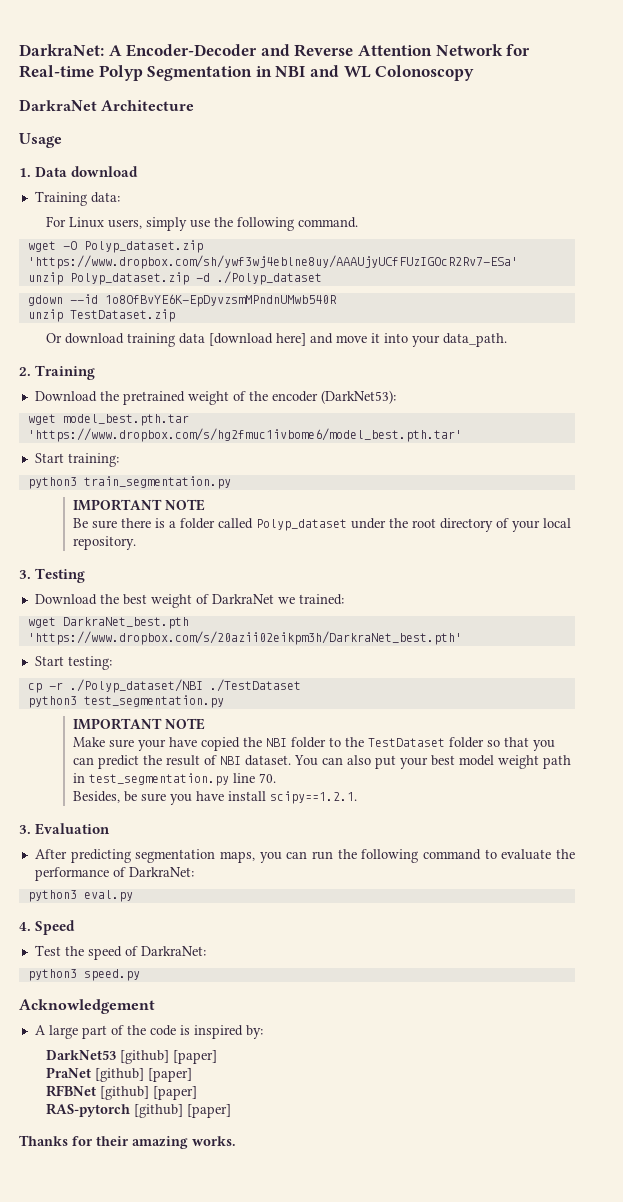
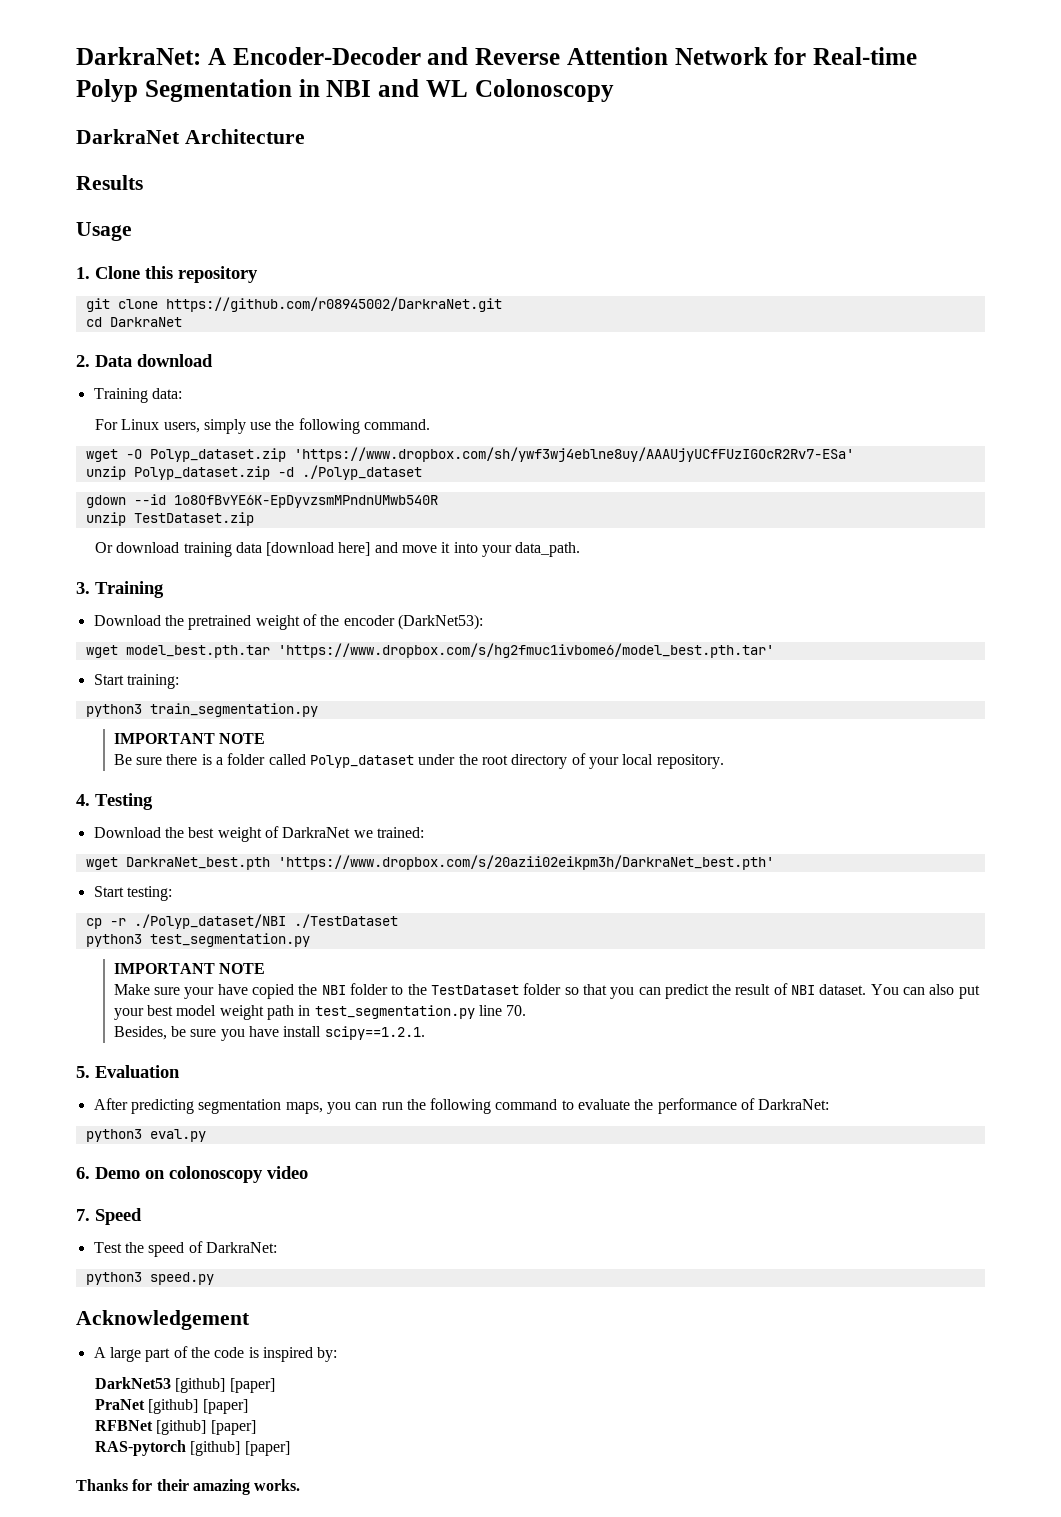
+ Results
- 1. Data download
+ 1. Clone this repository
+ git clone https://github.com/r08945002/DarkraNet.git
+ cd DarkraNet
+ 2. Data download
- 2. Training
+ 3. Training
- 3. Testing
+ 4. Testing
- 3. Evaluation
+ 5. Evaluation
- 4. Speed
+ 6. Demo on colonoscopy video
+ 7. Speed

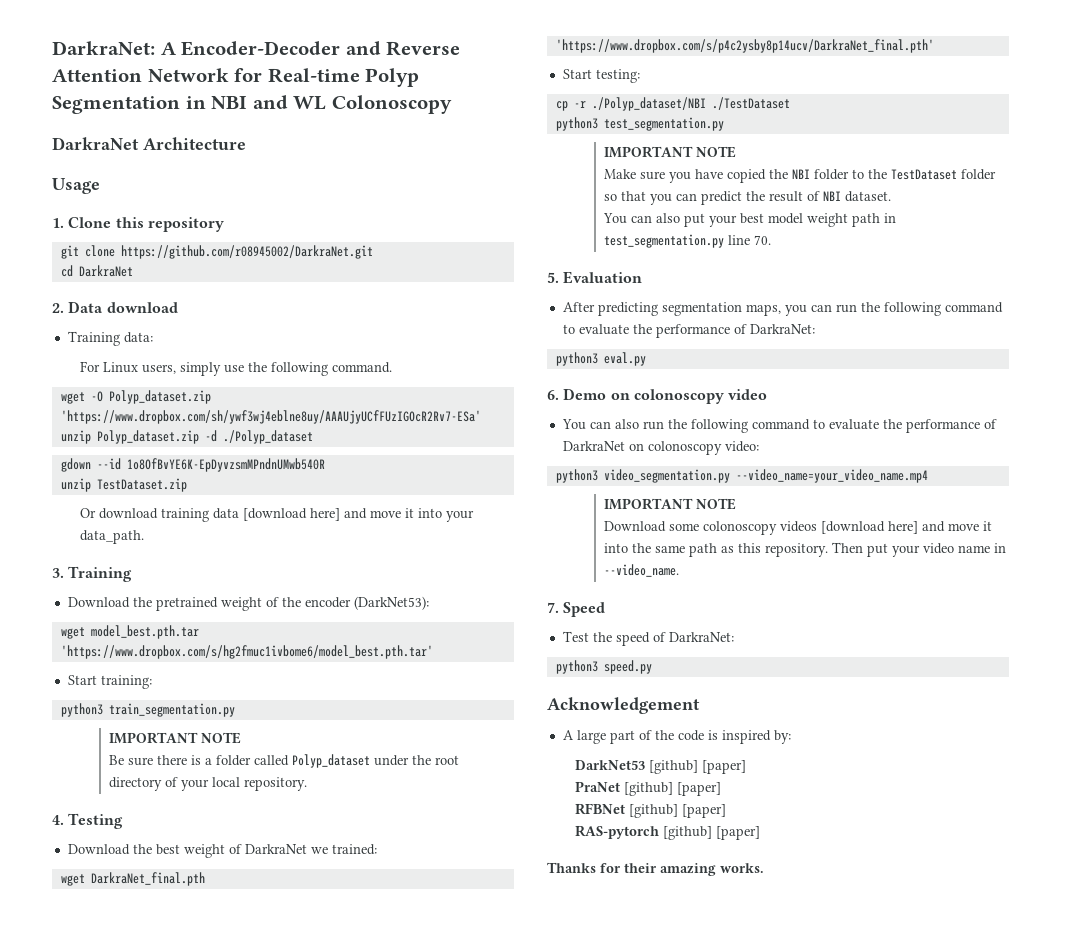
- Results
- wget DarkraNet_best.pth 'https://www.dropbox.com/s/20azii02eikpm3h/DarkraNet_best.pth'
+ wget DarkraNet_final.pth 'https://www.dropbox.com/s/p4c2ysby8p14ucv/DarkraNet_final.pth'
- Make sure your have copied the NBI folder to the TestDataset folder so that you can predict the result of NBI dataset. You can also put your best model weight path in test_segmentation.py line 70.
+ Make sure you have copied the NBI folder to the TestDataset folder so that you can predict the result of NBI dataset.
+ You can also put your best model weight path in test_segmentation.py line 70.
- Besides, be sure you have install scipy==1.2.1.
+ You can also run the following command to evaluate the performance of DarkraNet on colonoscopy video:
+ python3 video_segmentation.py --video_name=your_video_name.mp4
+ IMPORTANT NOTE
+ Download some colonoscopy videos [download here] and move it into the same path as this repository. Then put your video name in --video_name.

